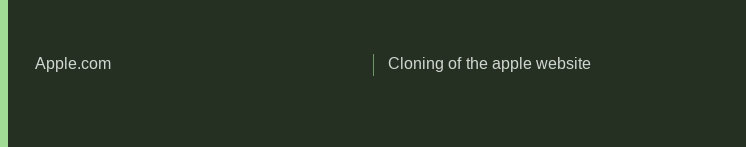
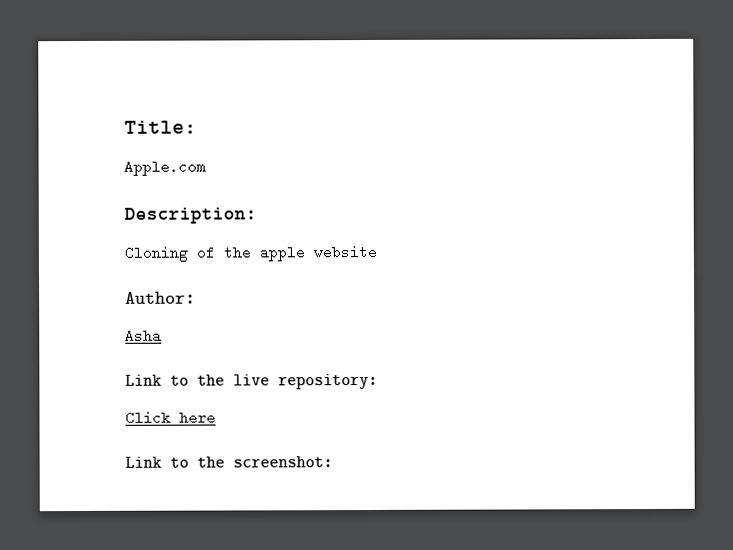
+ Title:
+ Description:
+ Author:
+ Asha
+ Link to the live repository:
+ Click here
+ Link to the screenshot:

